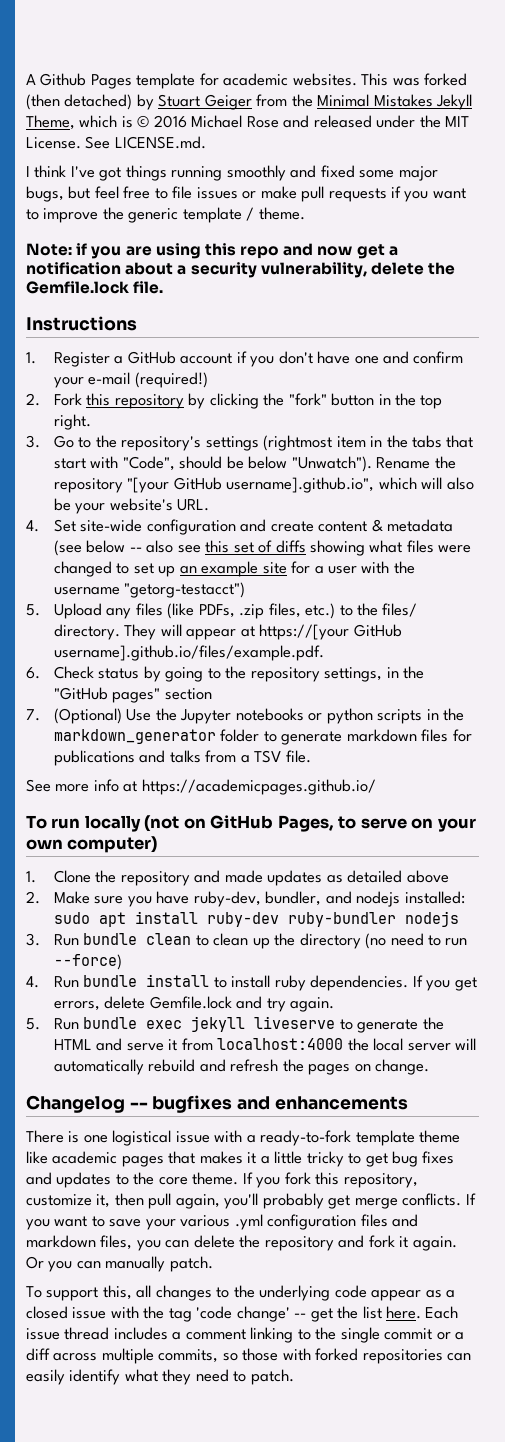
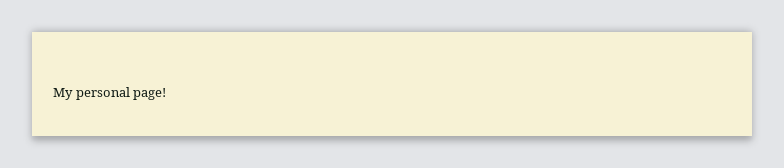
- A Github Pages template for academic websites. This was forked (then detached) by Stuart Geiger from the Minimal Mistakes Jekyll Theme, which is © 2016 Michael Rose and released under the MIT License. See LICENSE.md.
- I think I've got things running smoothly and fixed some major bugs, but feel free to file issues or make pull requests if you want to improve the generic template / theme.
- Note: if you are using this repo and now get a notification about a security vulnerability, delete the Gemfile.lock file.
- Instructions
- 1. Register a GitHub account if you don't have one and confirm your e-mail (required!)
- 2. Fork this repository by clicking the "fork" button in the top right.
- 3. Go to the repository's settings (rightmost item in the tabs that start with "Code", should be below "Unwatch"). Rename the repository "[your GitHub username].github.io", which will also be your website's URL.
- 4. Set site-wide configuration and create content & metadata (see below -- also see this set of diffs showing what files were changed to set up an example site for a user with the username "getorg-testacct")
- 5. Upload any files (like PDFs, .zip files, etc.) to the files/ directory. They will appear at https://[your GitHub username].github.io/files/example.pdf.
- 6. Check status by going to the repository settings, in the "GitHub pages" section
- 7. (Optional) Use the Jupyter notebooks or python scripts in the markdown_generator folder to generate markdown files for publications and talks from a TSV file.
- See more info at https://academicpages.github.io/
- To run locally (not on GitHub Pages, to serve on your own computer)
- 1. Clone the repository and made updates as detailed above
- 2. Make sure you have ruby-dev, bundler, and nodejs installed: sudo apt install ruby-dev ruby-bundler nodejs
- 3. Run bundle clean to clean up the directory (no need to run --force)
- 4. Run bundle install to install ruby dependencies. If you get errors, delete Gemfile.lock and try again.
- 5. Run bundle exec jekyll liveserve to generate the HTML and serve it from localhost:4000 the local server will automatically rebuild and refresh the pages on change.
- Changelog -- bugfixes and enhancements
- There is one logistical issue with a ready-to-fork template theme like academic pages that makes it a little tricky to get bug fixes and updates to the core theme. If you fork this repository, customize it, then pull again, you'll probably get merge conflicts. If you want to save your various .yml configuration files and markdown files, you can delete the repository and fork it again. Or you can manually patch.
- To support this, all changes to the underlying code appear as a closed issue with the tag 'code change' -- get the list here. Each issue thread includes a comment linking to the single commit or a diff across multiple commits, so those with forked repositories can easily identify what they need to patch.
+ My personal page!

